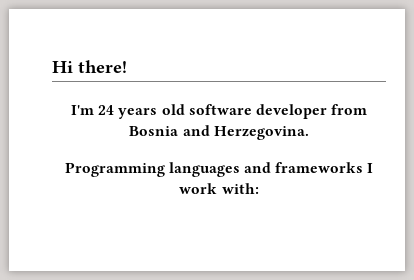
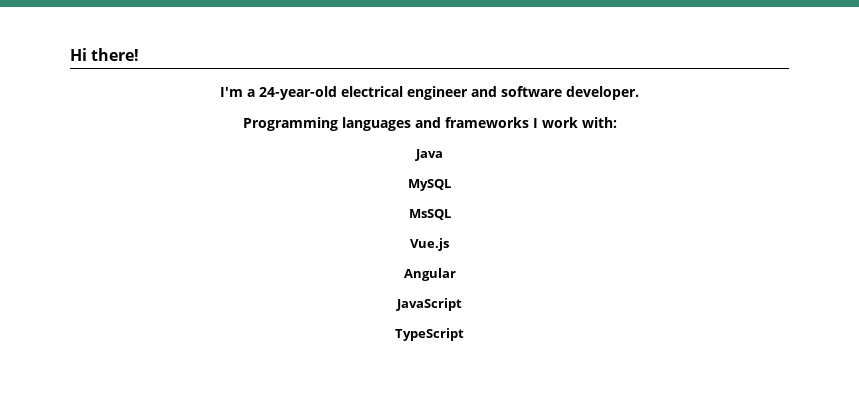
- I'm 24 years old software developer from Bosnia and Herzegovina.
+ I'm a 24-year-old electrical engineer and software developer.
+ Java
+ MySQL
+ MsSQL
+ Vue.js
+ Angular
+ JavaScript
+ TypeScript

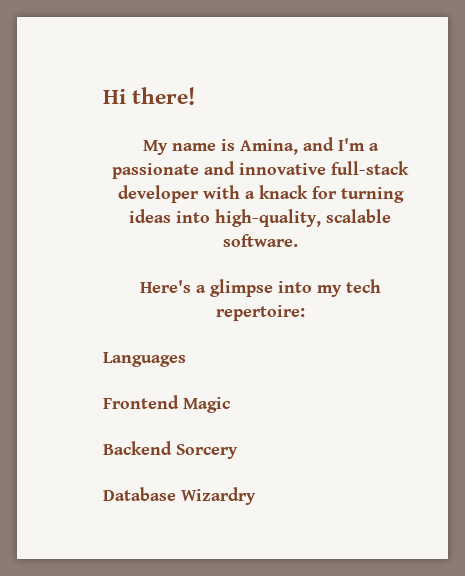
- I'm a 24-year-old electrical engineer and software developer.
- Programming languages and frameworks I work with:
- Java
- MySQL
- MsSQL
- Vue.js
- Angular
- JavaScript
- TypeScript
+ My name is Amina, and I'm a passionate and innovative full-stack developer with a knack for turning ideas into high-quality, scalable software.
+ Here's a glimpse into my tech repertoire:
+ Languages
+ Frontend Magic
+ Backend Sorcery
+ Database Wizardry

